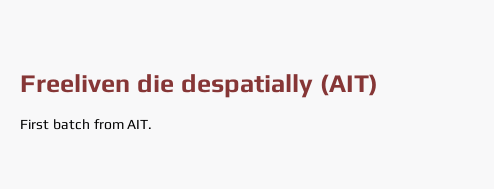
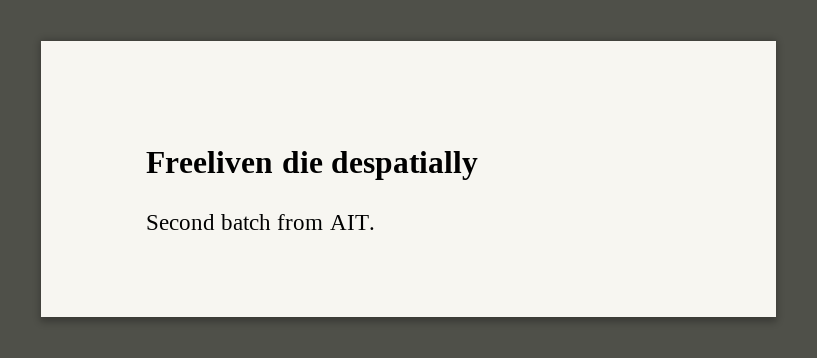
- Freeliven die despatially (AIT)
- First batch from AIT.
+ Freeliven die despatially
+ Second batch from AIT.

